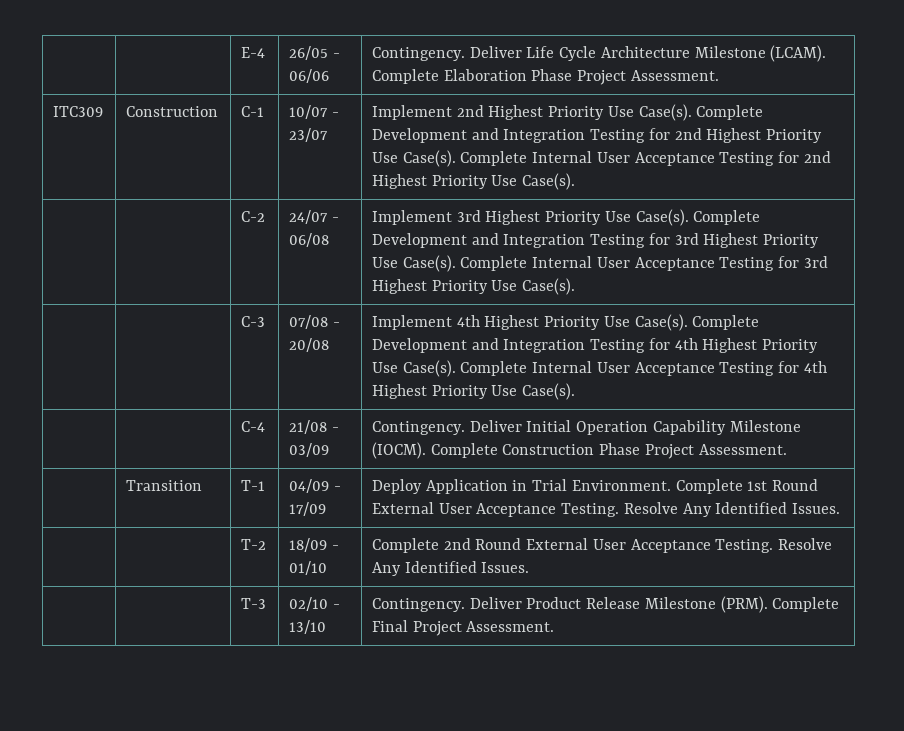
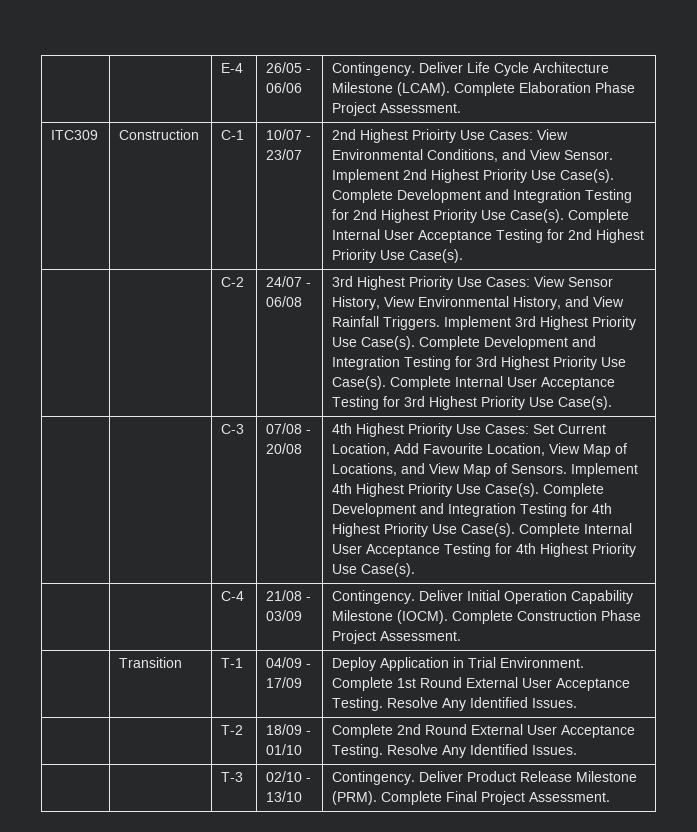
+ 2nd Highest Prioirty Use Cases: View Environmental Conditions, and View Sensor.
+ 3rd Highest Priority Use Cases: View Sensor History, View Environmental History, and View Rainfall Triggers.
+ 4th Highest Priority Use Cases: Set Current Location, Add Favourite Location, View Map of Locations, and View Map of Sensors.

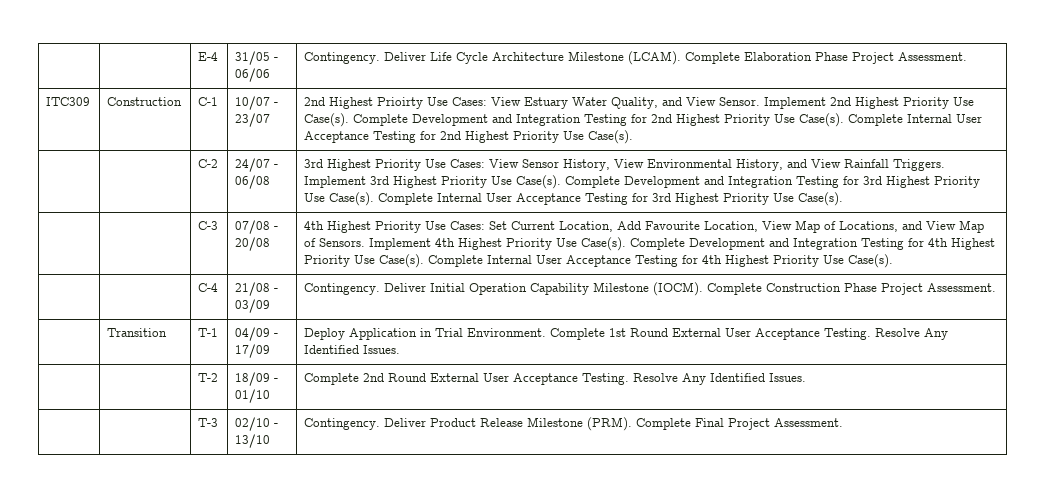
- | | E-4 | 26/05 - 06/06 | Contingency. Deliver Life Cycle Architecture Milestone (LCAM). Complete Elaboration Phase Project Assessment.
+ | | E-4 | 31/05 - 06/06 | Contingency. Deliver Life Cycle Architecture Milestone (LCAM). Complete Elaboration Phase Project Assessment.
- 2nd Highest Prioirty Use Cases: View Environmental Conditions, and View Sensor.
+ 2nd Highest Prioirty Use Cases: View Estuary Water Quality, and View Sensor.

